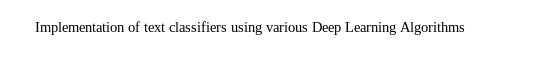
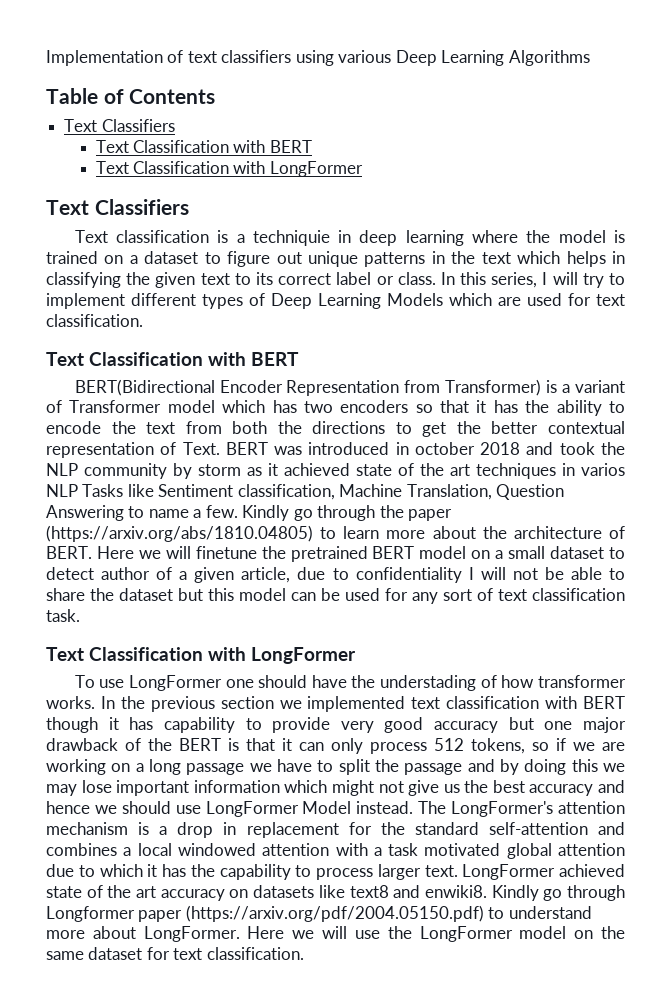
+ Table of Contents
+ Text Classifiers
+ Text Classification with BERT
+ Text Classification with LongFormer
+ Text Classifiers
+ Text classification is a techniquie in deep learning where the model is trained on a dataset to figure out unique patterns in the text which helps in classifying the given text to its correct label or class. In this series, I will try to implement different types of Deep Learning Models which are used for text classification.
+ Text Classification with BERT
+ BERT(Bidirectional Encoder Representation from Transformer) is a variant of Transformer model which has two encoders so that it has the ability to encode the text from both the directions to get the better contextual representation of Text. BERT was introduced in october 2018 and took the NLP community by storm as it achieved state of the art techniques in varios NLP Tasks like Sentiment classification, Machine Translation, Question Answering to name a few. Kindly go through the paper (https://arxiv.org/abs/1810.04805) to learn more about the architecture of BERT. Here we will finetune the pretrained BERT model on a small dataset to detect author of a given article, due to confidentiality I will not be able to share the dataset but this model can be used for any sort of text classification task.
+ Text Classification with LongFormer
+ To use LongFormer one should have the understading of how transformer works. In the previous section we implemented text classification with BERT though it has capability to provide very good accuracy but one major drawback of the BERT is that it can only process 512 tokens, so if we are working on a long passage we have to split the passage and by doing this we may lose important information which might not give us the best accuracy and hence we should use LongFormer Model instead. The LongFormer's attention mechanism is a drop in replacement for the standard self-attention and combines a local windowed attention with a task motivated global attention due to which it has the capability to process larger text. LongFormer achieved state of the art accuracy on datasets like text8 and enwiki8. Kindly go through Longformer paper (https://arxiv.org/pdf/2004.05150.pdf) to understand more about LongFormer. Here we will use the LongFormer model on the same dataset for text classification.

